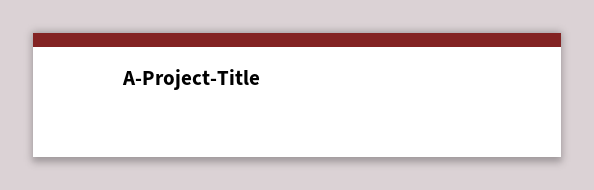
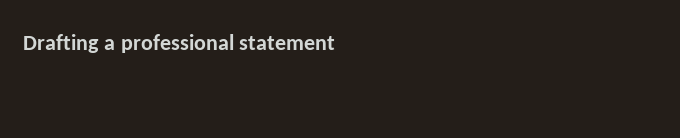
- A-Project-Title
+ Drafting a professional statement

